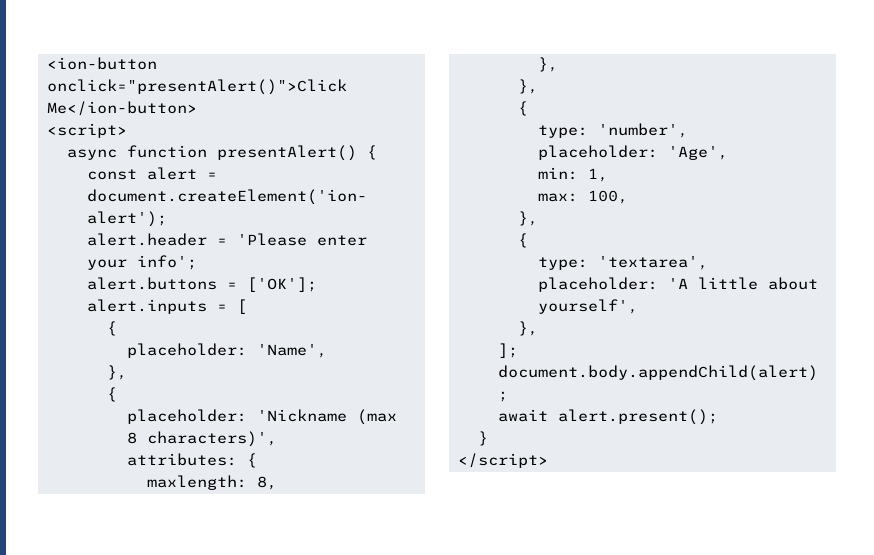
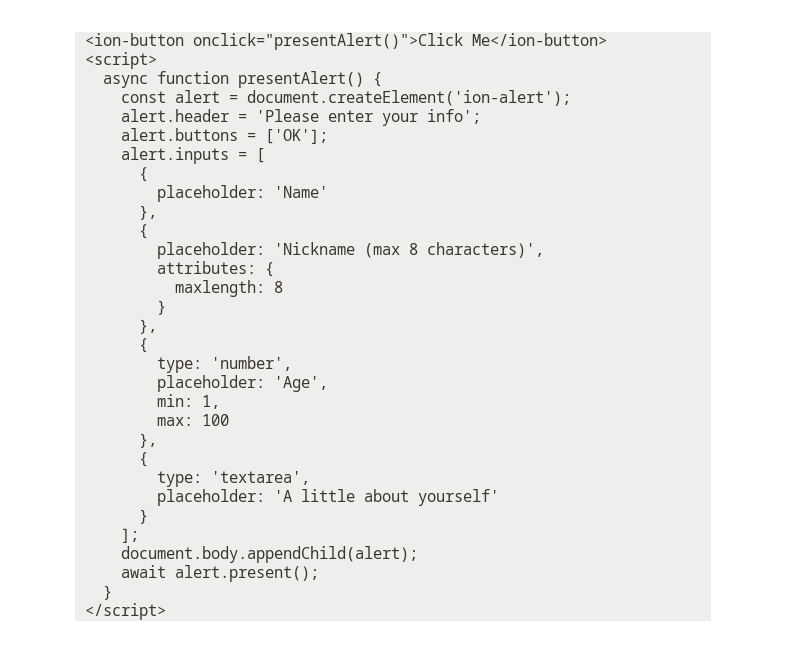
- placeholder: 'Name',
+ placeholder: 'Name'
- maxlength: 8,
- },
+ maxlength: 8
+ }
- max: 100,
+ max: 100
- placeholder: 'A little about yourself',
- },
+ placeholder: 'A little about yourself'
+ }

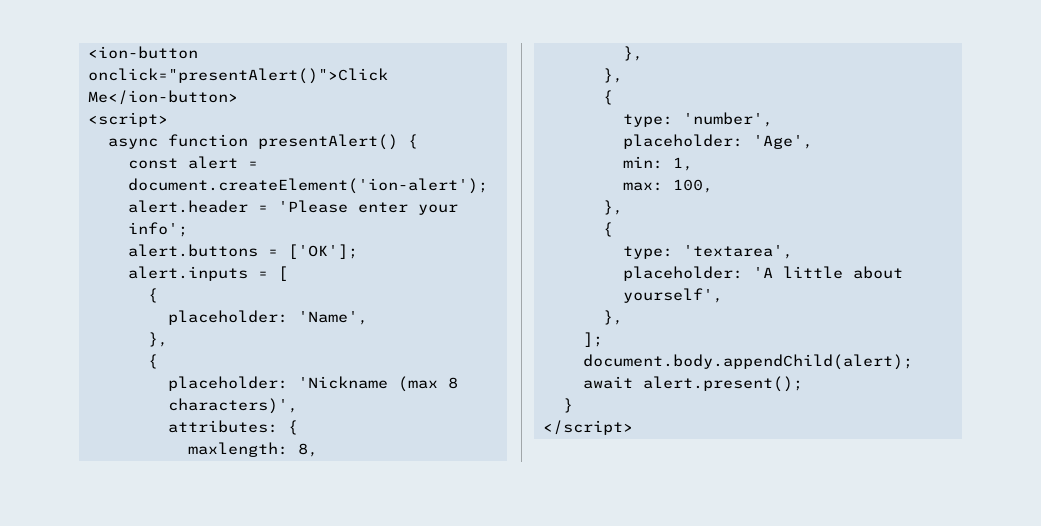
- placeholder: 'Name'
+ placeholder: 'Name',
- maxlength: 8
- }
+ maxlength: 8,
+ },
- max: 100
+ max: 100,
- placeholder: 'A little about yourself'
- }
+ placeholder: 'A little about yourself',
+ },

